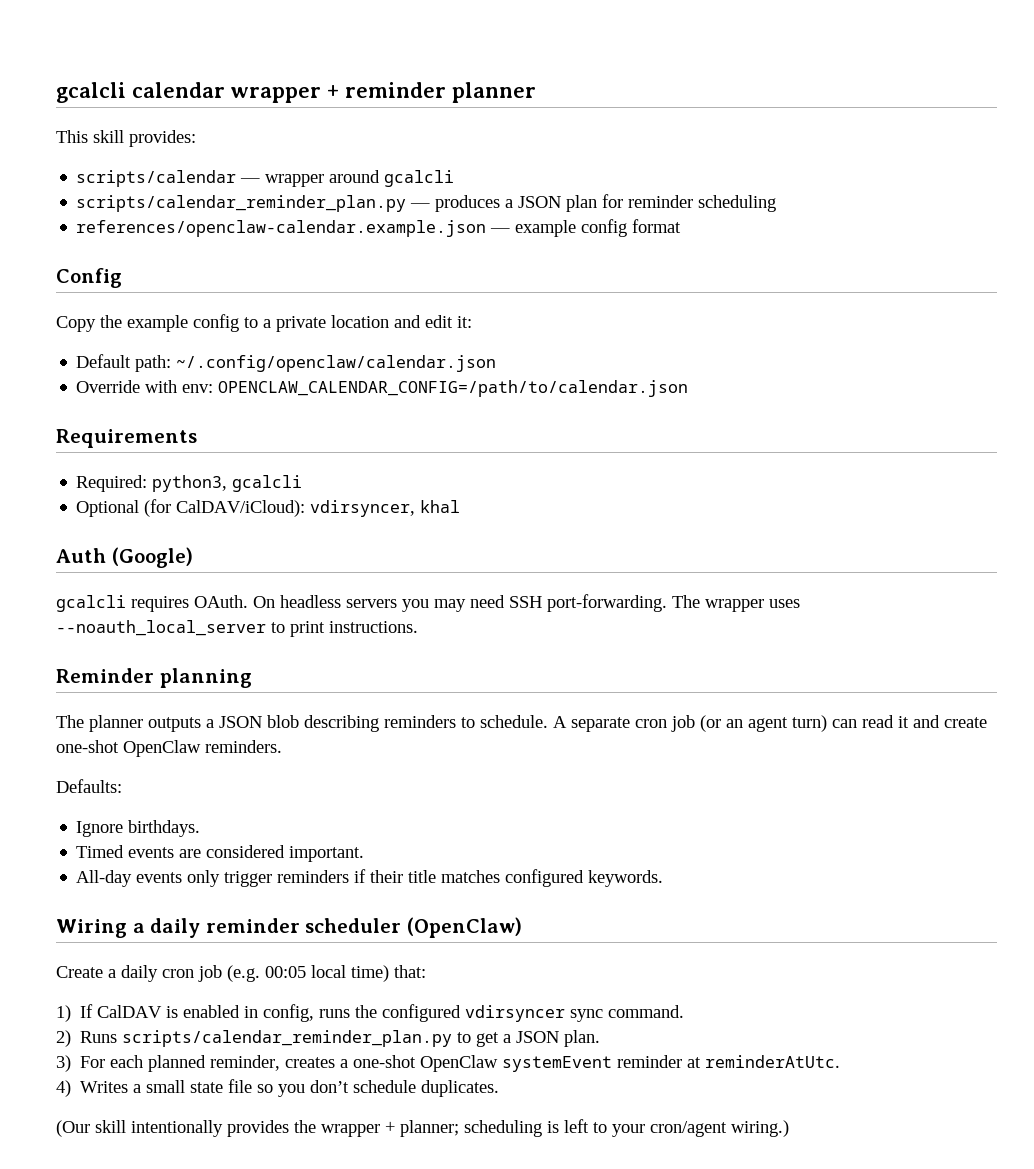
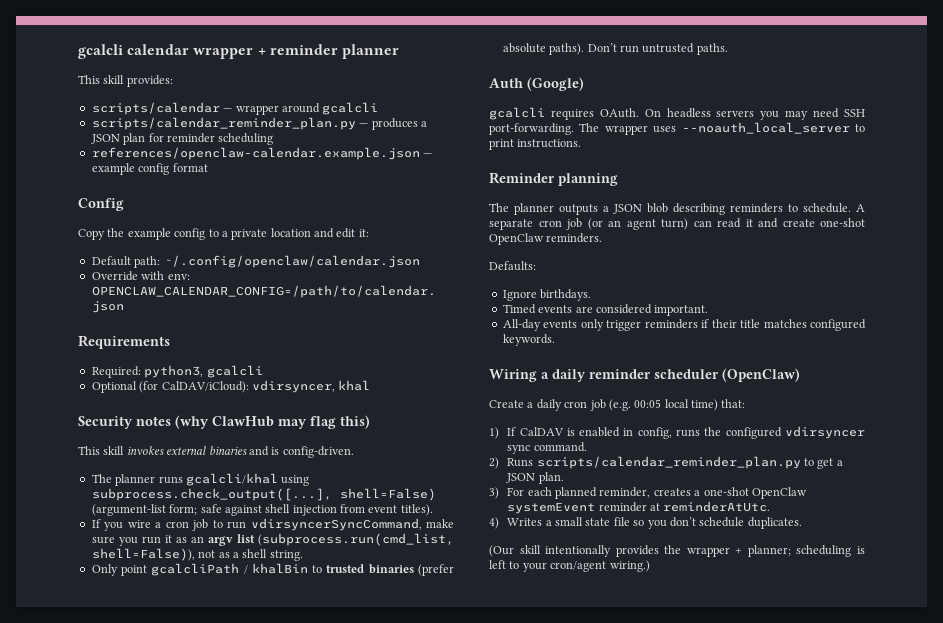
+ Security notes (why ClawHub may flag this)
+ This skill invokes external binaries and is config-driven.
+ The planner runs gcalcli/khal using subprocess.check_output([...], shell=False) (argument-list form; safe against shell injection from event titles).
+ If you wire a cron job to run vdirsyncerSyncCommand, make sure you run it as an argv list (subprocess.run(cmd_list, shell=False)), not as a shell string.
+ Only point gcalcliPath / khalBin to trusted binaries (prefer absolute paths). Don’t run untrusted paths.

